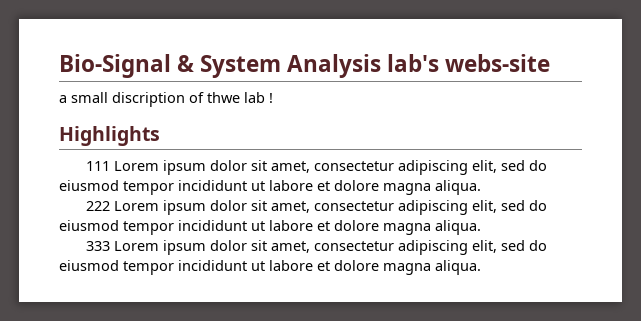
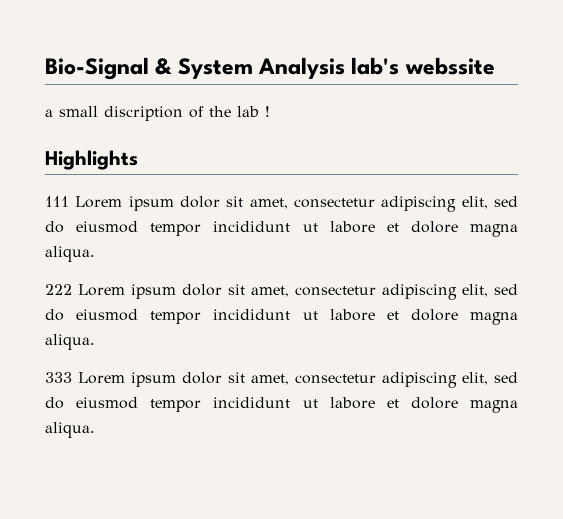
- Bio-Signal & System Analysis lab's webs-site
+ Bio-Signal & System Analysis lab's webssite
- a small discription of thwe lab !
+ a small discription of the lab !

